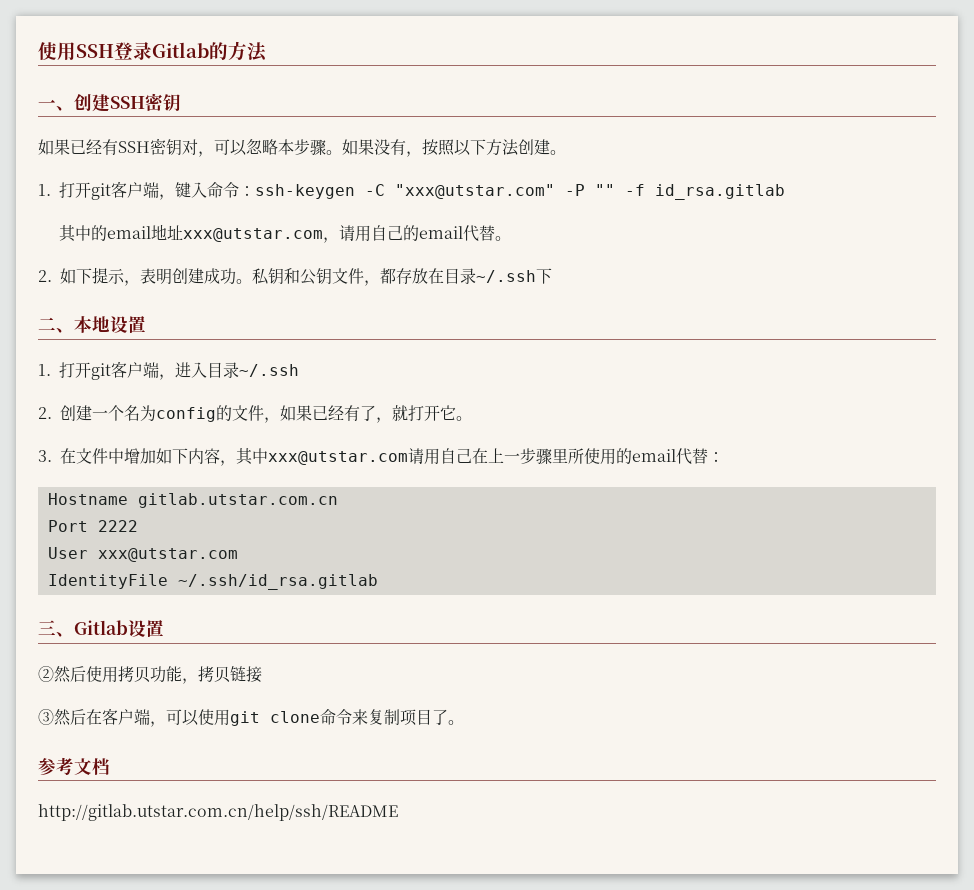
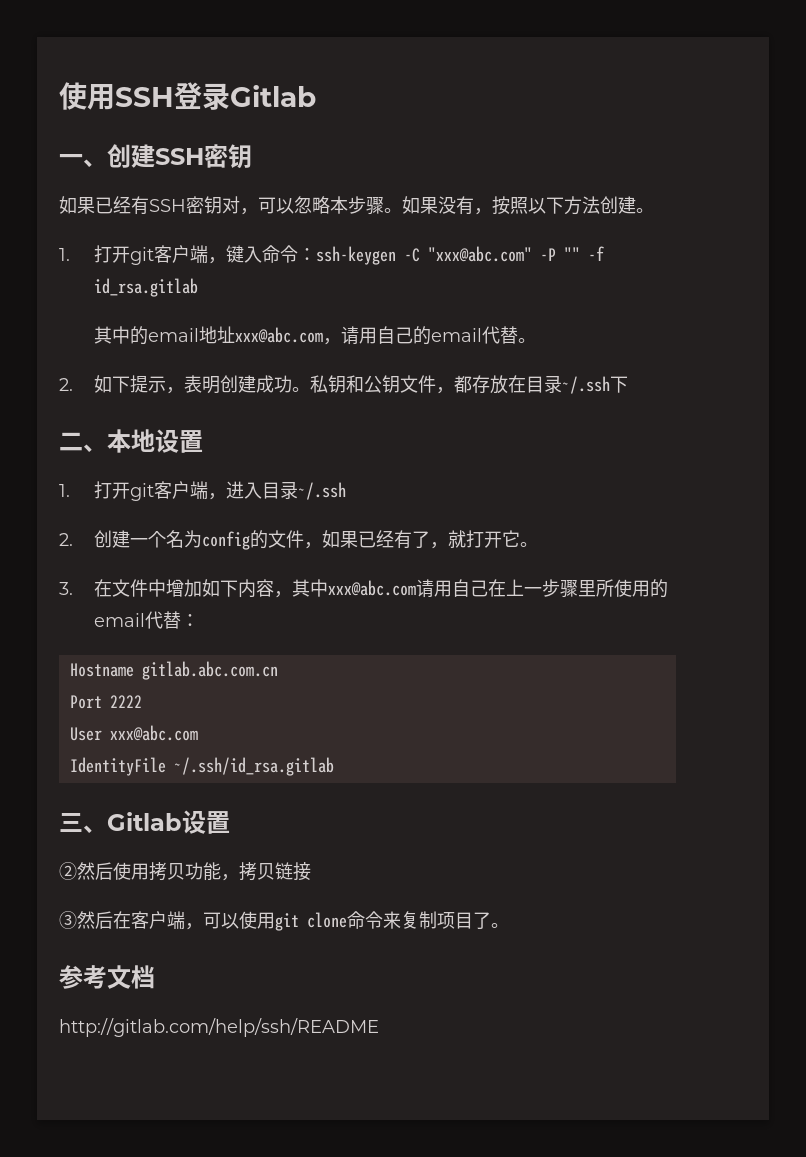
- 使用SSH登录Gitlab的方法
+ 使用SSH登录Gitlab
- 1.打开git客户端，键入命令：ssh-keygen -C "xxx@utstar.com" -P "" -f id_rsa.gitlab
+ 1.打开git客户端，键入命令：ssh-keygen -C "xxx@abc.com" -P "" -f id_rsa.gitlab
- 其中的email地址xxx@utstar.com，请用自己的email代替。
+ 其中的email地址xxx@abc.com，请用自己的email代替。
- 3.在文件中增加如下内容，其中xxx@utstar.com请用自己在上一步骤里所使用的email代替：
+ 3.在文件中增加如下内容，其中xxx@abc.com请用自己在上一步骤里所使用的email代替：
- Hostname gitlab.utstar.com.cn
+ Hostname gitlab.abc.com.cn
- User xxx@utstar.com
+ User xxx@abc.com
- http://gitlab.utstar.com.cn/help/ssh/README
+ http://gitlab.com/help/ssh/README

